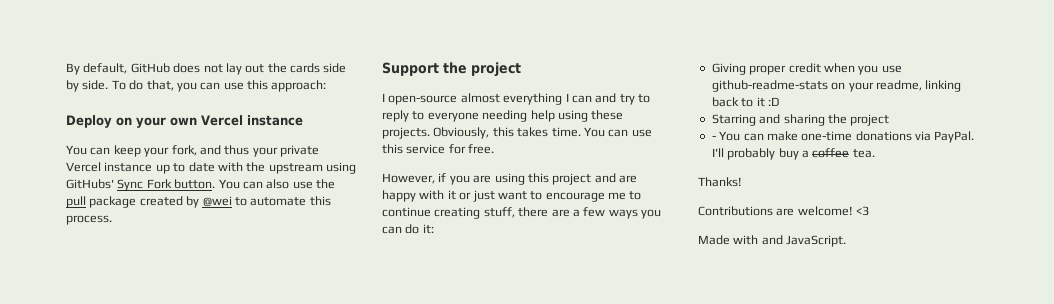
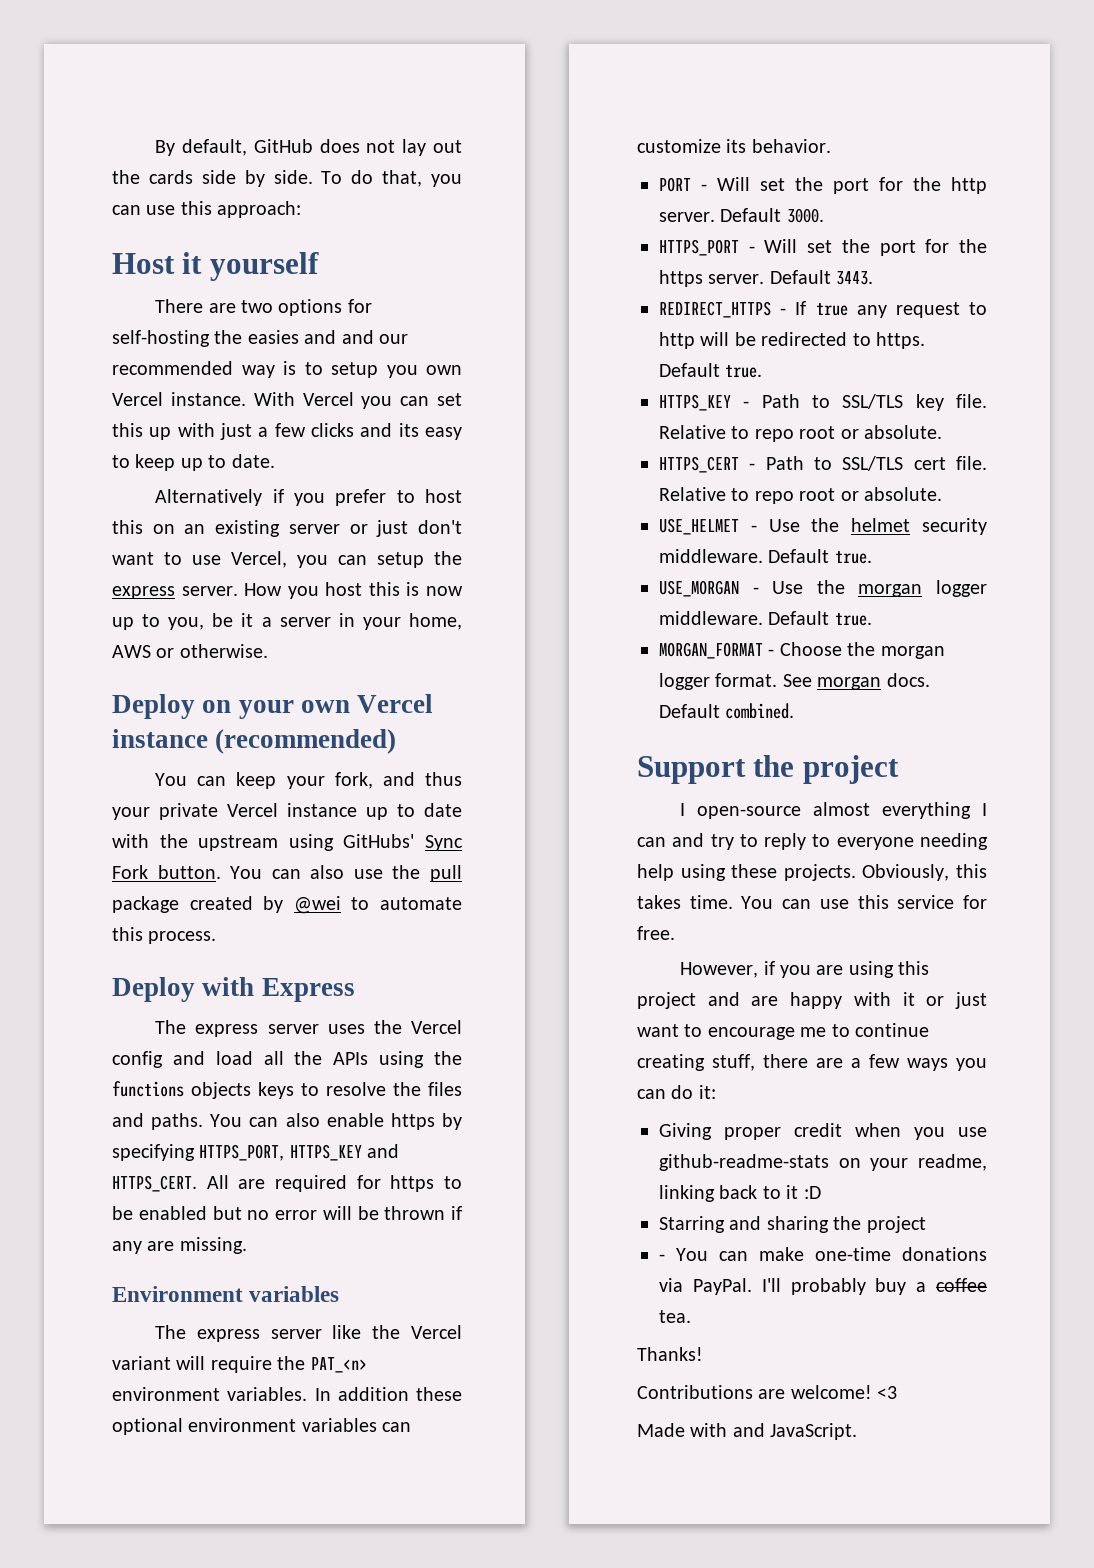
+ Host it yourself
+ There are two options for self-hosting the easies and and our recommended way is to setup you own Vercel instance. With Vercel you can set this up with just a few clicks and its easy to keep up to date.
+ Alternatively if you prefer to host this on an existing server or just don't want to use Vercel, you can setup the express server. How you host this is now up to you, be it a server in your home, AWS or otherwise.
- Deploy on your own Vercel instance
+ Deploy on your own Vercel instance (recommended)
+ Deploy with Express
+ The express server uses the Vercel config and load all the APIs using the functions objects keys to resolve the files and paths. You can also enable https by specifying HTTPS_PORT, HTTPS_KEY and HTTPS_CERT. All are required for https to be enabled but no error will be thrown if any are missing.
+ Environment variables
+ The express server like the Vercel variant will require the PAT_<n> environment variables. In addition these optional environment variables can customize its behavior.
+ PORT - Will set the port for the http server. Default 3000.
+ HTTPS_PORT - Will set the port for the https server. Default 3443.
+ REDIRECT_HTTPS - If true any request to http will be redirected to https. Default true.
+ HTTPS_KEY - Path to SSL/TLS key file. Relative to repo root or absolute.
+ HTTPS_CERT - Path to SSL/TLS cert file. Relative to repo root or absolute.
+ USE_HELMET - Use the helmet security middleware. Default true.
+ USE_MORGAN - Use the morgan logger middleware. Default true.
+ MORGAN_FORMAT - Choose the morgan logger format. See morgan docs. Default combined.

